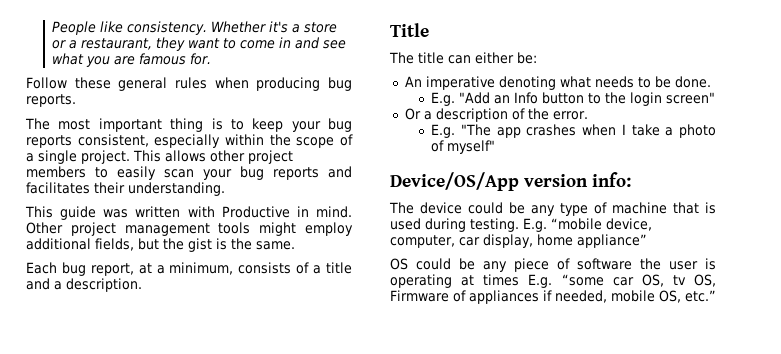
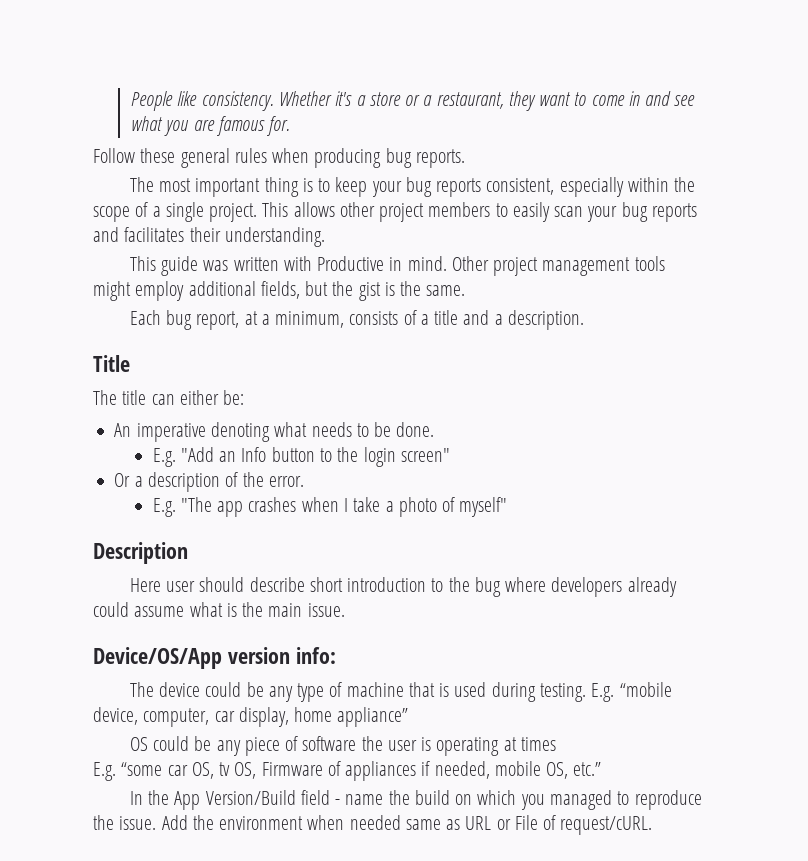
+ Description
+ Here user should describe short introduction to the bug where developers already could assume what is the main issue.
- OS could be any piece of software the user is operating at times E.g. “some car OS, tv OS, Firmware of appliances if needed, mobile OS, etc.”
+ OS could be any piece of software the user is operating at times
+ E.g. “some car OS, tv OS, Firmware of appliances if needed, mobile OS, etc.”
+ In the App Version/Build field - name the build on which you managed to reproduce the issue. Add the environment when needed same as URL or File of request/cURL.

